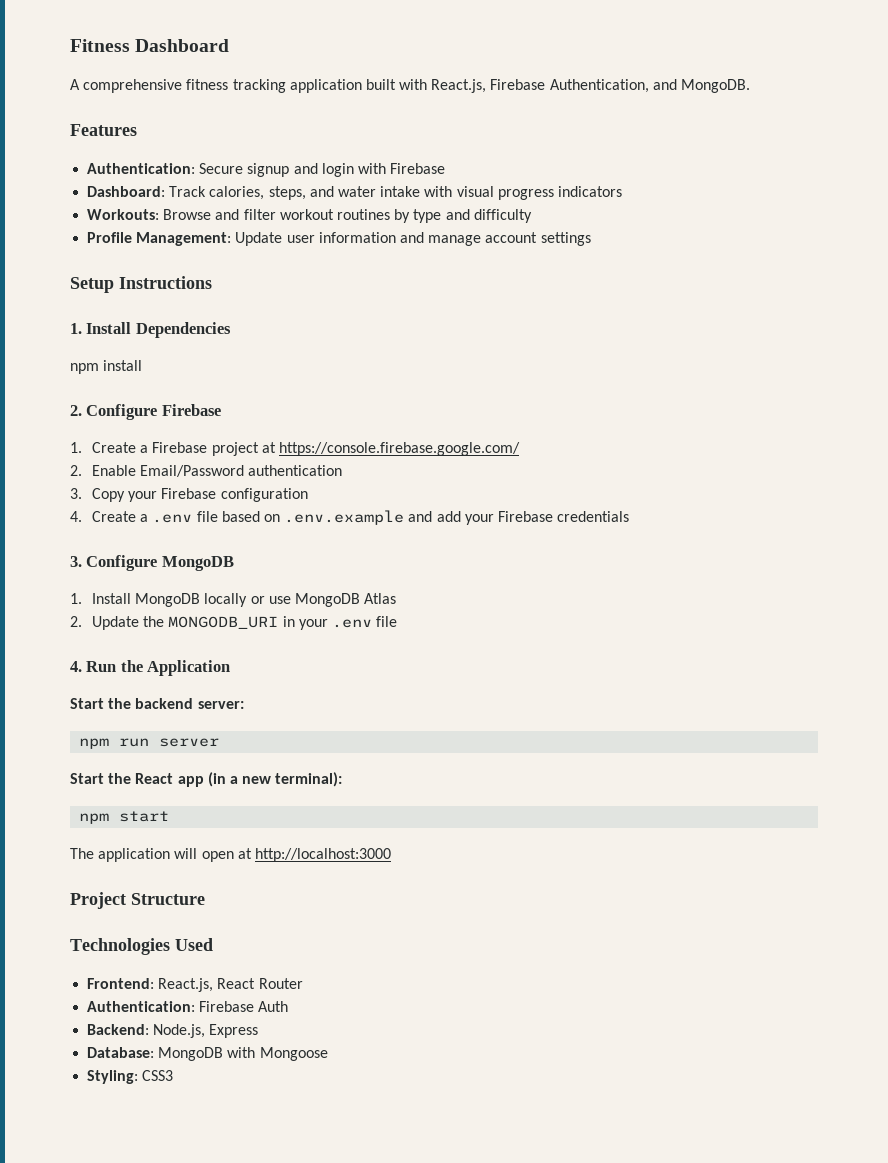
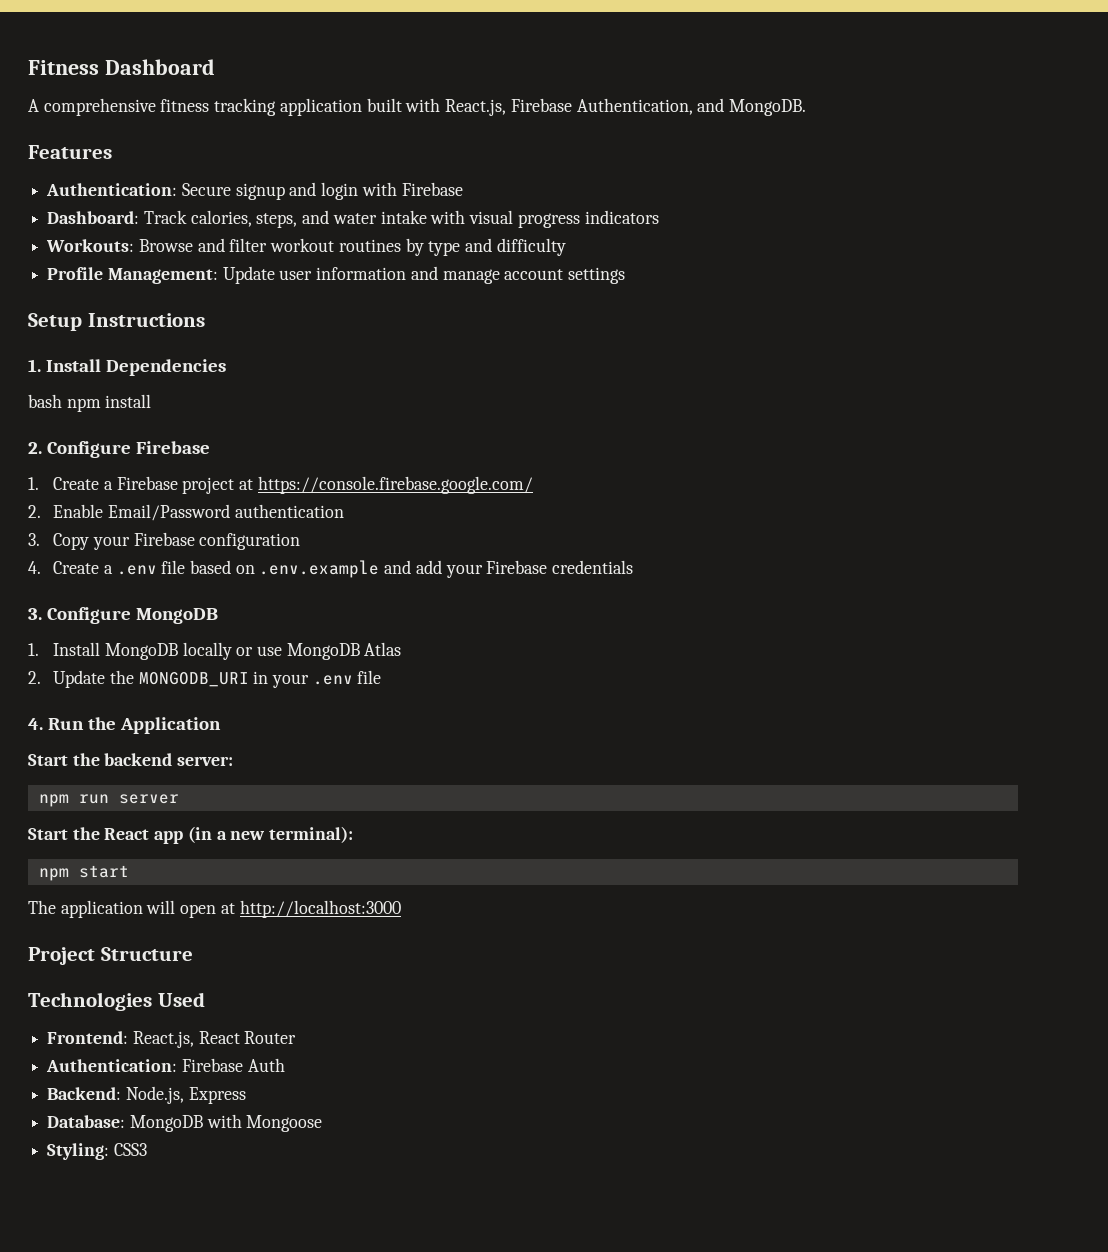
- npm install
+ bash npm install

